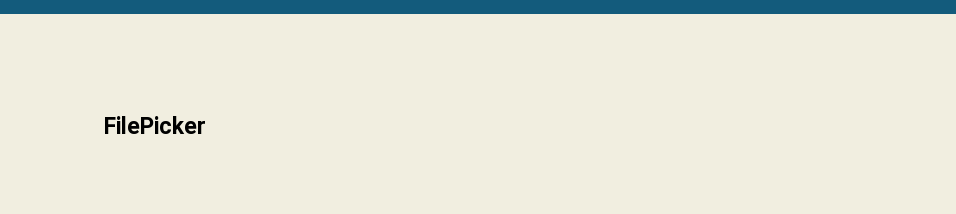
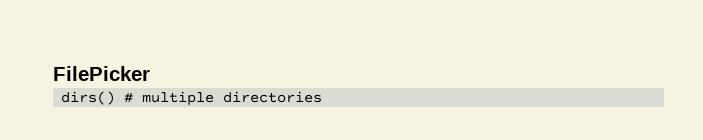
+ dirs() # multiple directories

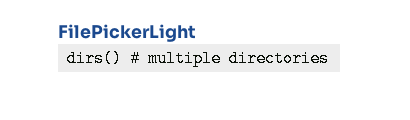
- FilePicker
+ FilePickerLight

